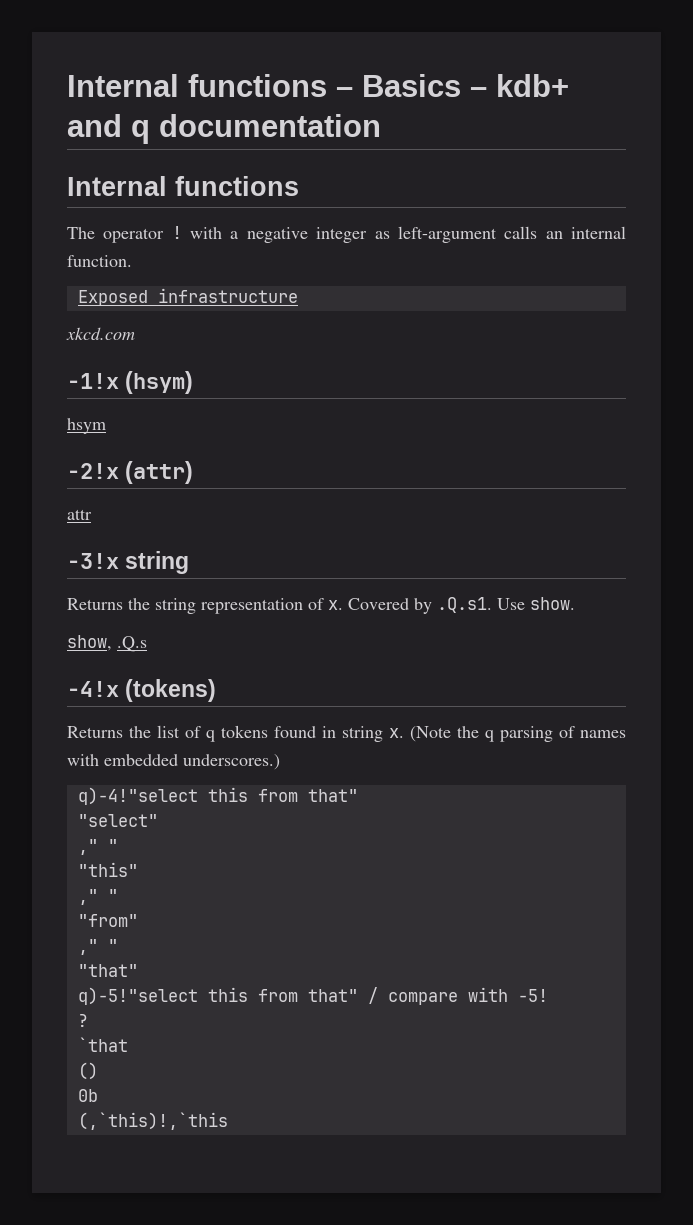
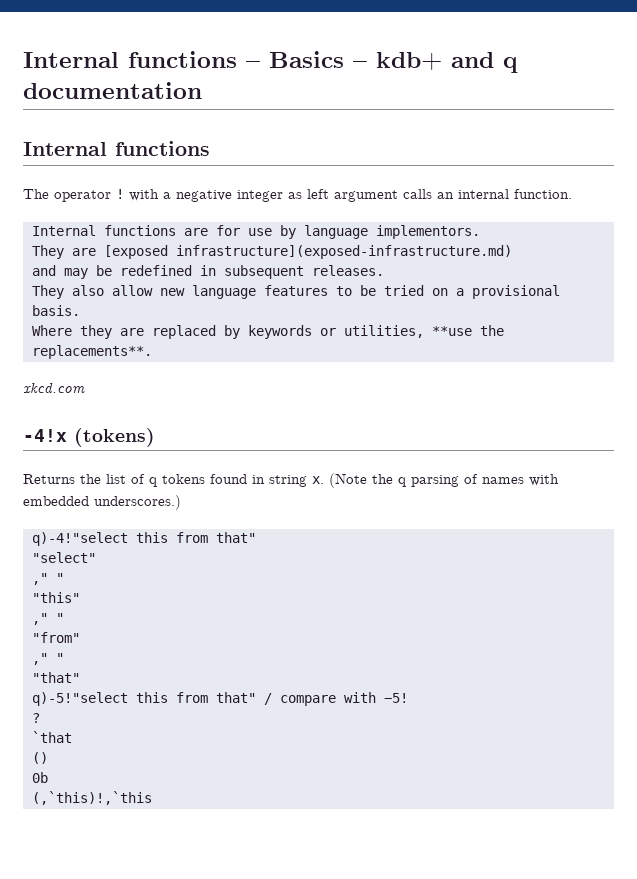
- The operator ! with a negative integer as left-argument calls an internal function.
+ The operator ! with a negative integer as left argument calls an internal function.
- Exposed infrastructure
+ Internal functions are for use by language implementors.
+ They are [exposed infrastructure](exposed-infrastructure.md)
+ and may be redefined in subsequent releases.
+ They also allow new language features to be tried on a provisional basis.
+ Where they are replaced by keywords or utilities, **use the replacements**.
  xkcd.com
- -1!x (hsym)
- hsym
- -2!x (attr)
- attr
- -3!x string
- Returns the string representation of x. Covered by .Q.s1. Use show.
- show, .Q.s

